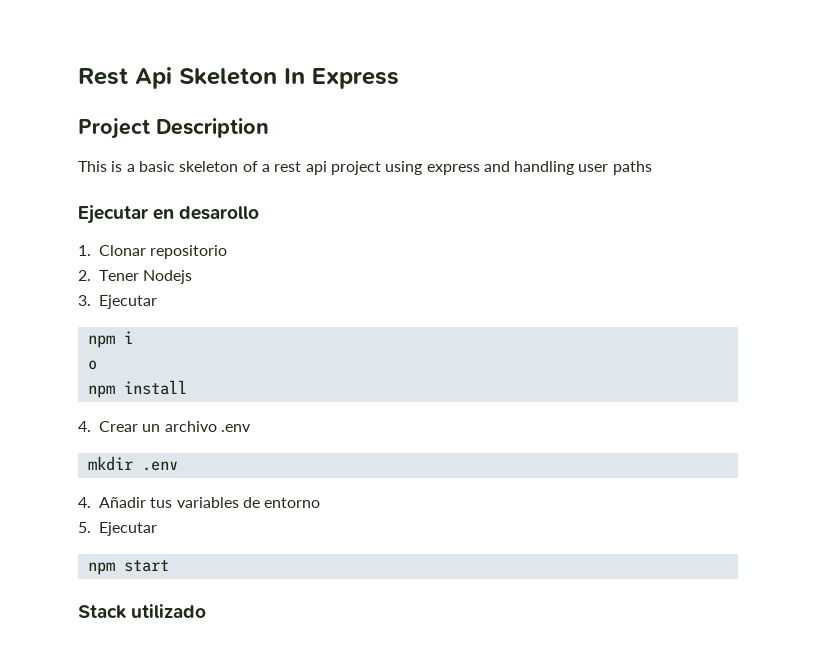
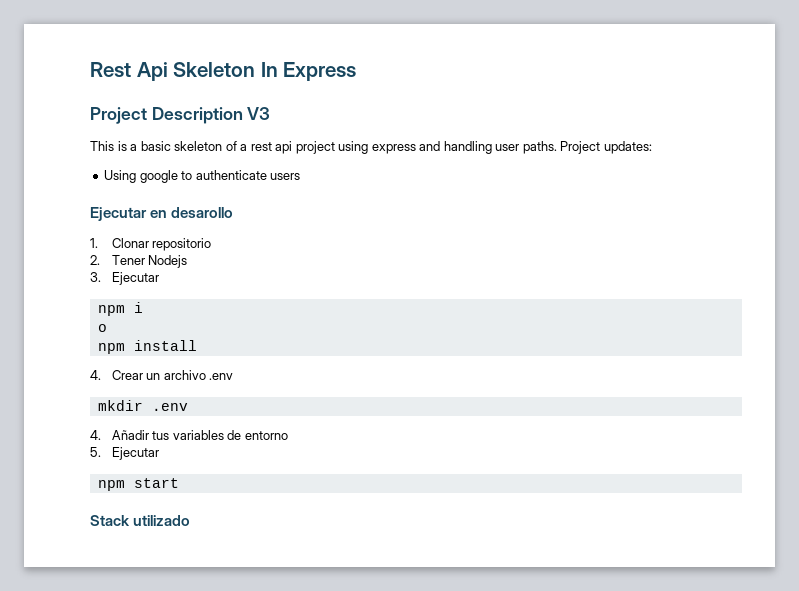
- Project Description
+ Project Description V3
- This is a basic skeleton of a rest api project using express and handling user paths
+ This is a basic skeleton of a rest api project using express and handling user paths. Project updates:
+ Using google to authenticate users

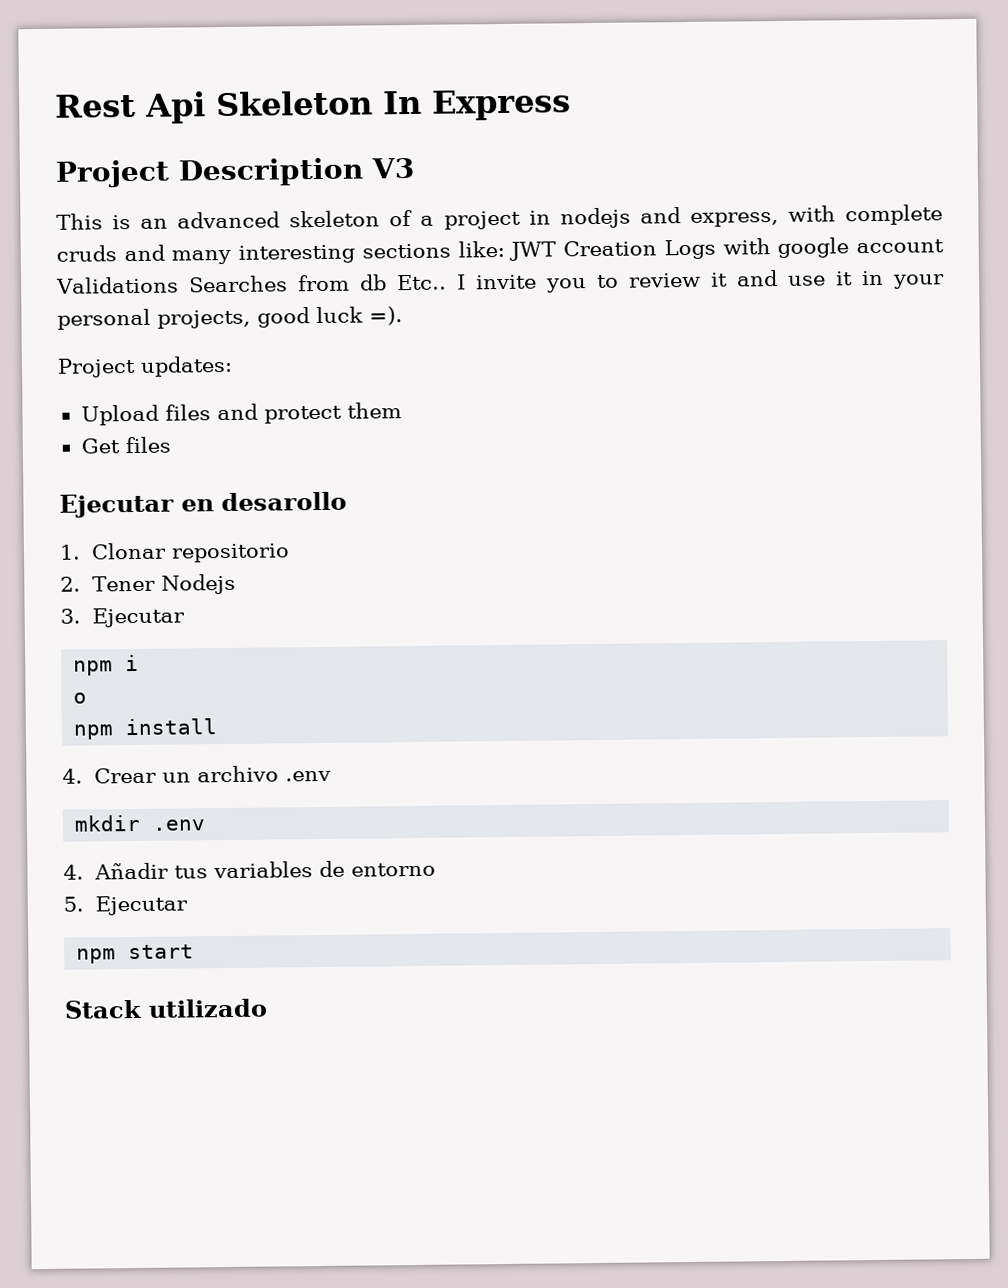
- This is a basic skeleton of a rest api project using express and handling user paths. Project updates:
- Using google to authenticate users
+ This is an advanced skeleton of a project in nodejs and express, with complete cruds and many interesting sections like: JWT Creation Logs with google account Validations Searches from db Etc.. I invite you to review it and use it in your personal projects, good luck =).
+ Project updates:
+ Upload files and protect them
+ Get files

